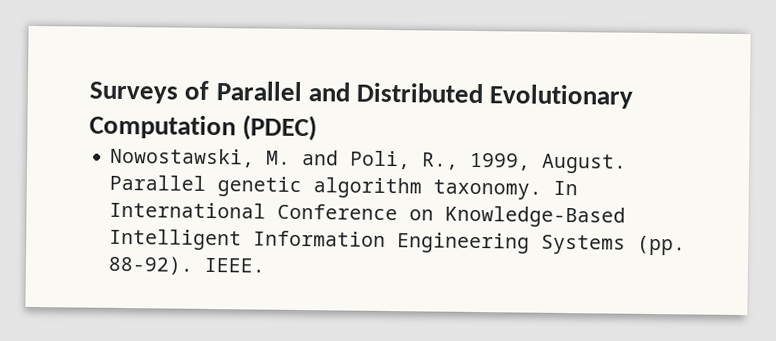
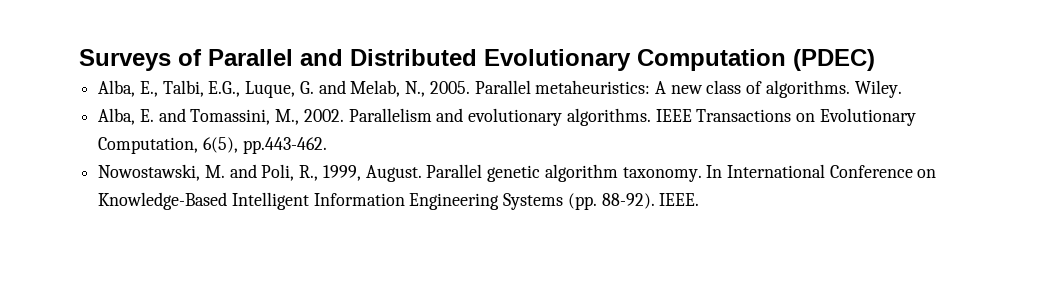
+ Alba, E., Talbi, E.G., Luque, G. and Melab, N., 2005. Parallel metaheuristics: A new class of algorithms. Wiley.
+ Alba, E. and Tomassini, M., 2002. Parallelism and evolutionary algorithms. IEEE Transactions on Evolutionary Computation, 6(5), pp.443-462.

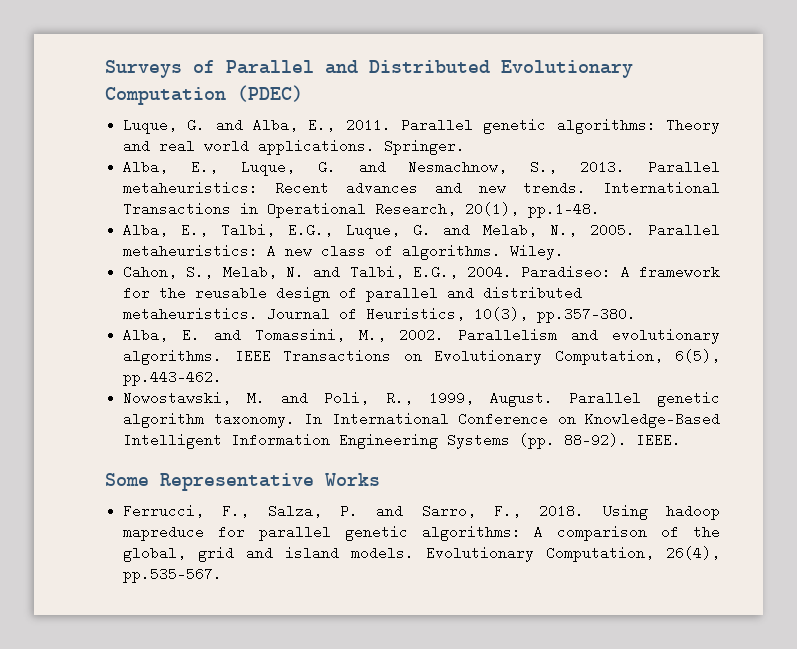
+ Luque, G. and Alba, E., 2011. Parallel genetic algorithms: Theory and real world applications. Springer.
+ Alba, E., Luque, G. and Nesmachnow, S., 2013. Parallel metaheuristics: Recent advances and new trends. International Transactions in Operational Research, 20(1), pp.1-48.
+ Cahon, S., Melab, N. and Talbi, E.G., 2004. Paradiseo: A framework for the reusable design of parallel and distributed metaheuristics. Journal of Heuristics, 10(3), pp.357-380.
+ Some Representative Works
+ Ferrucci, F., Salza, P. and Sarro, F., 2018. Using hadoop mapreduce for parallel genetic algorithms: A comparison of the global, grid and island models. Evolutionary Computation, 26(4), pp.535-567.

